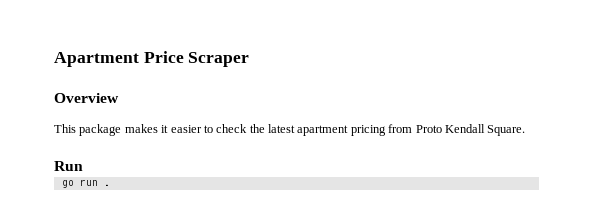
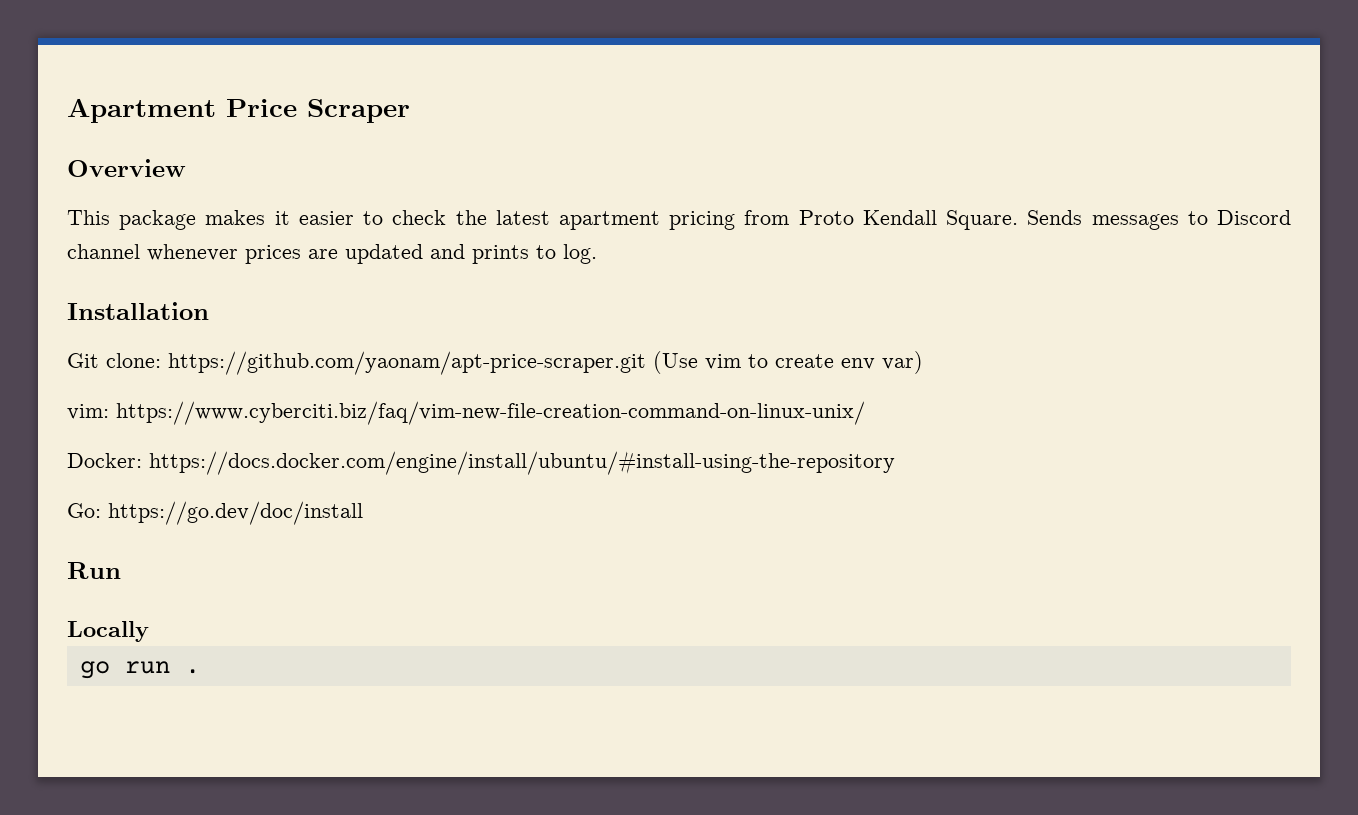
+ Sends messages to Discord channel whenever prices are updated and prints to log.
+ Installation
+ Git clone: https://github.com/yaonam/apt-price-scraper.git (Use vim to create env var)
+ vim: https://www.cyberciti.biz/faq/vim-new-file-creation-command-on-linux-unix/
+ Docker: https://docs.docker.com/engine/install/ubuntu/#install-using-the-repository
+ Go: https://go.dev/doc/install
+ Locally

